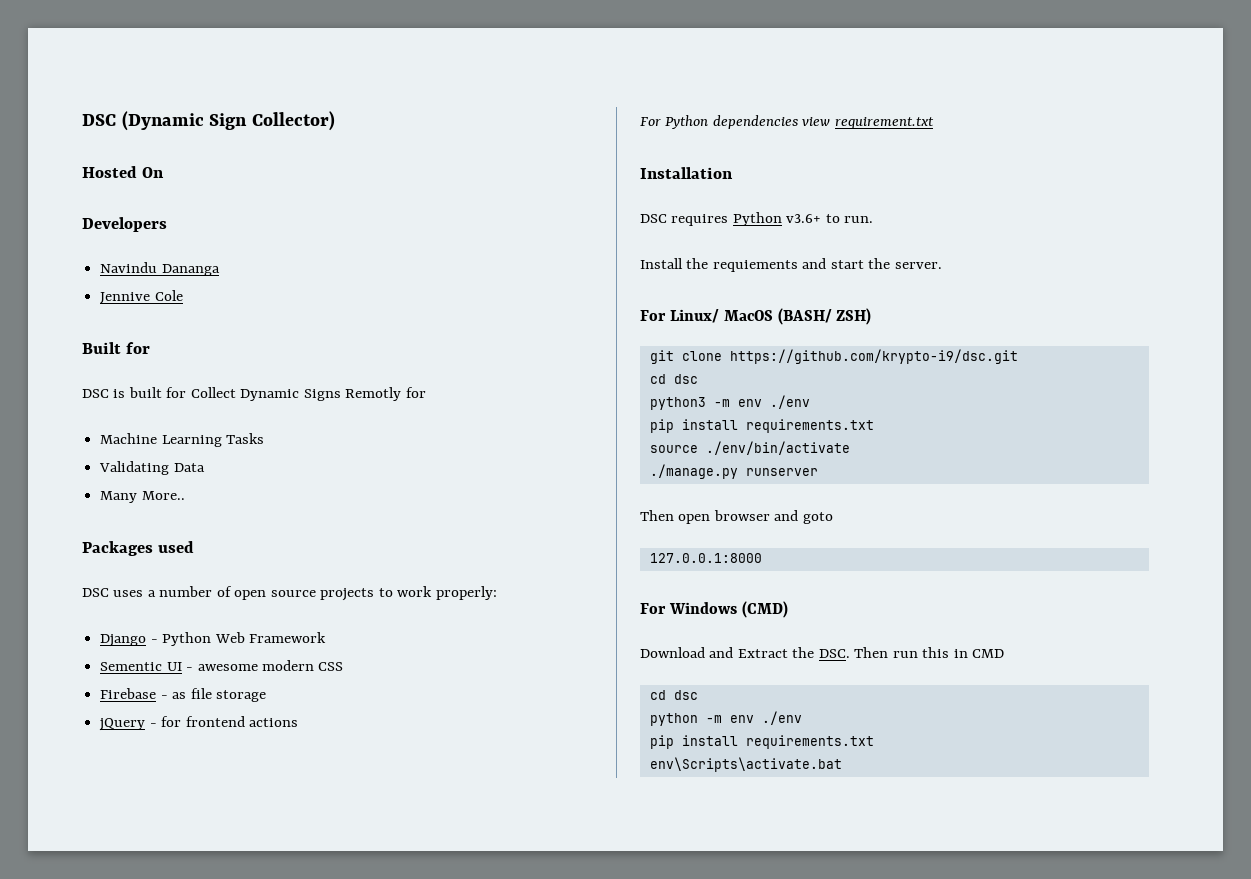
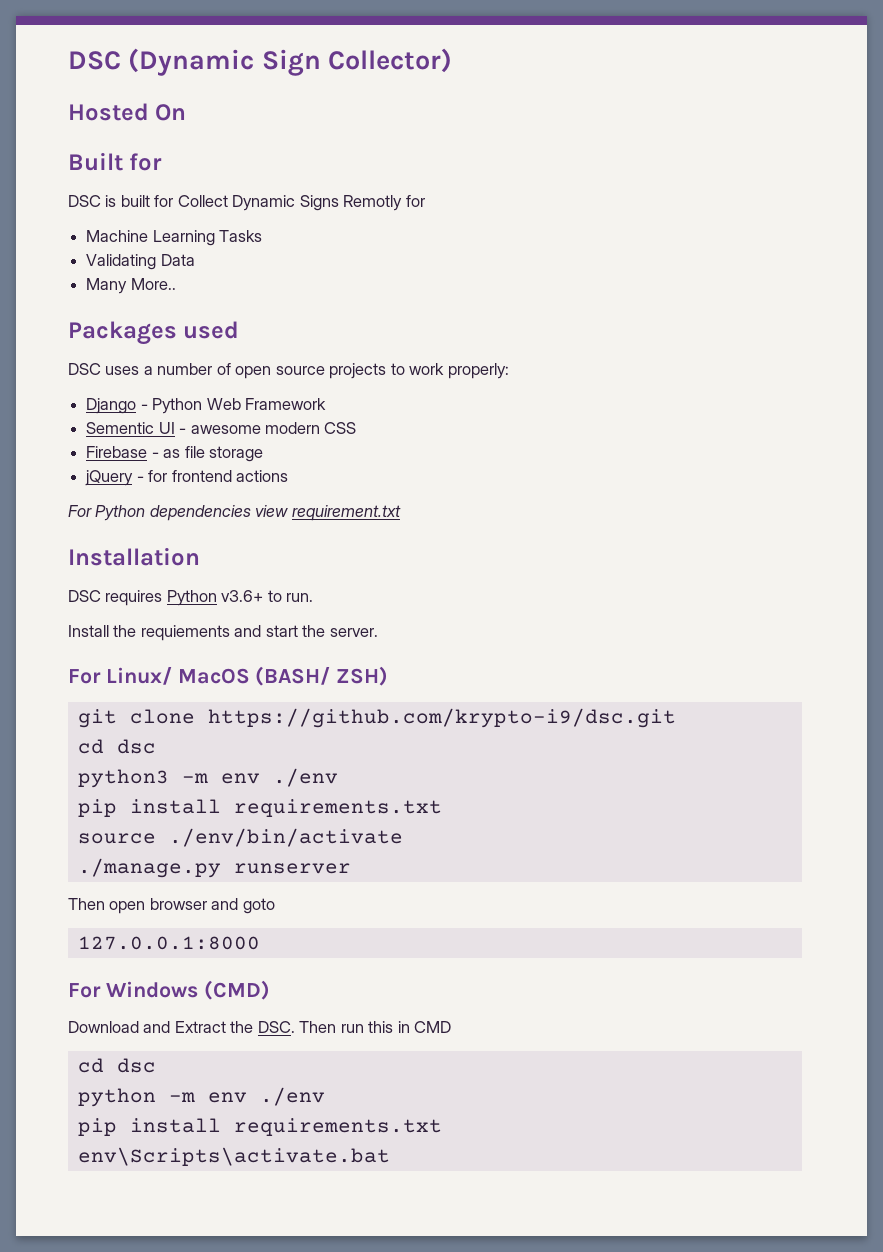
- Developers
- Navindu Dananga
- Jennive Cole

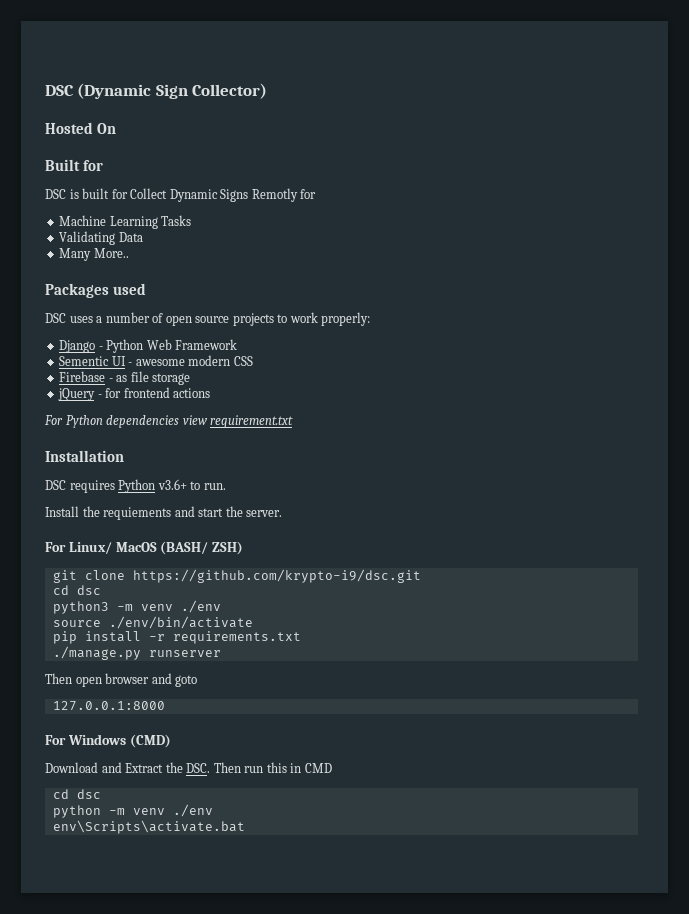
- python3 -m env ./env
- pip install requirements.txt
+ python3 -m venv ./env
  source ./env/bin/activate
+ pip install -r requirements.txt
- python -m env ./env
- pip install requirements.txt
+ python -m venv ./env

